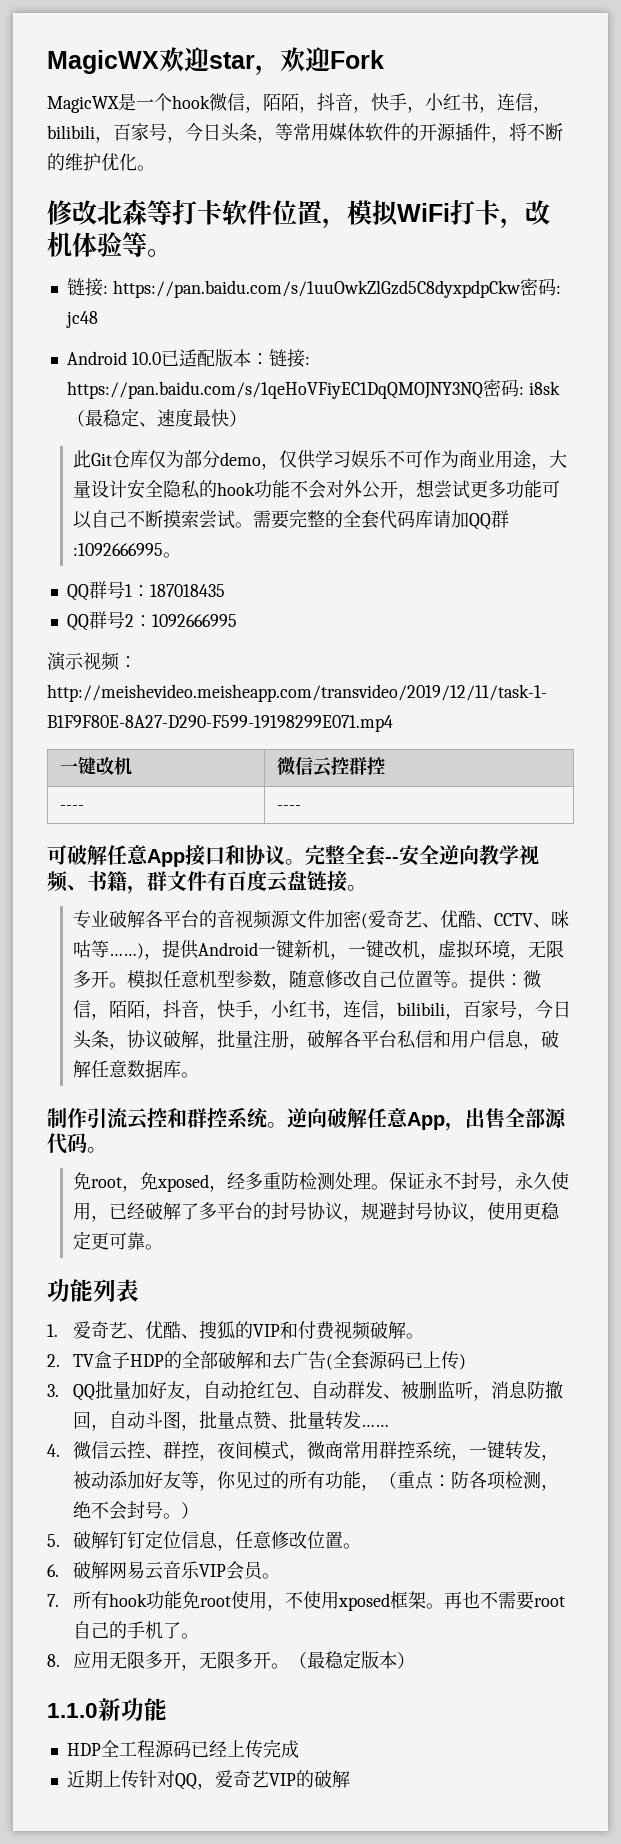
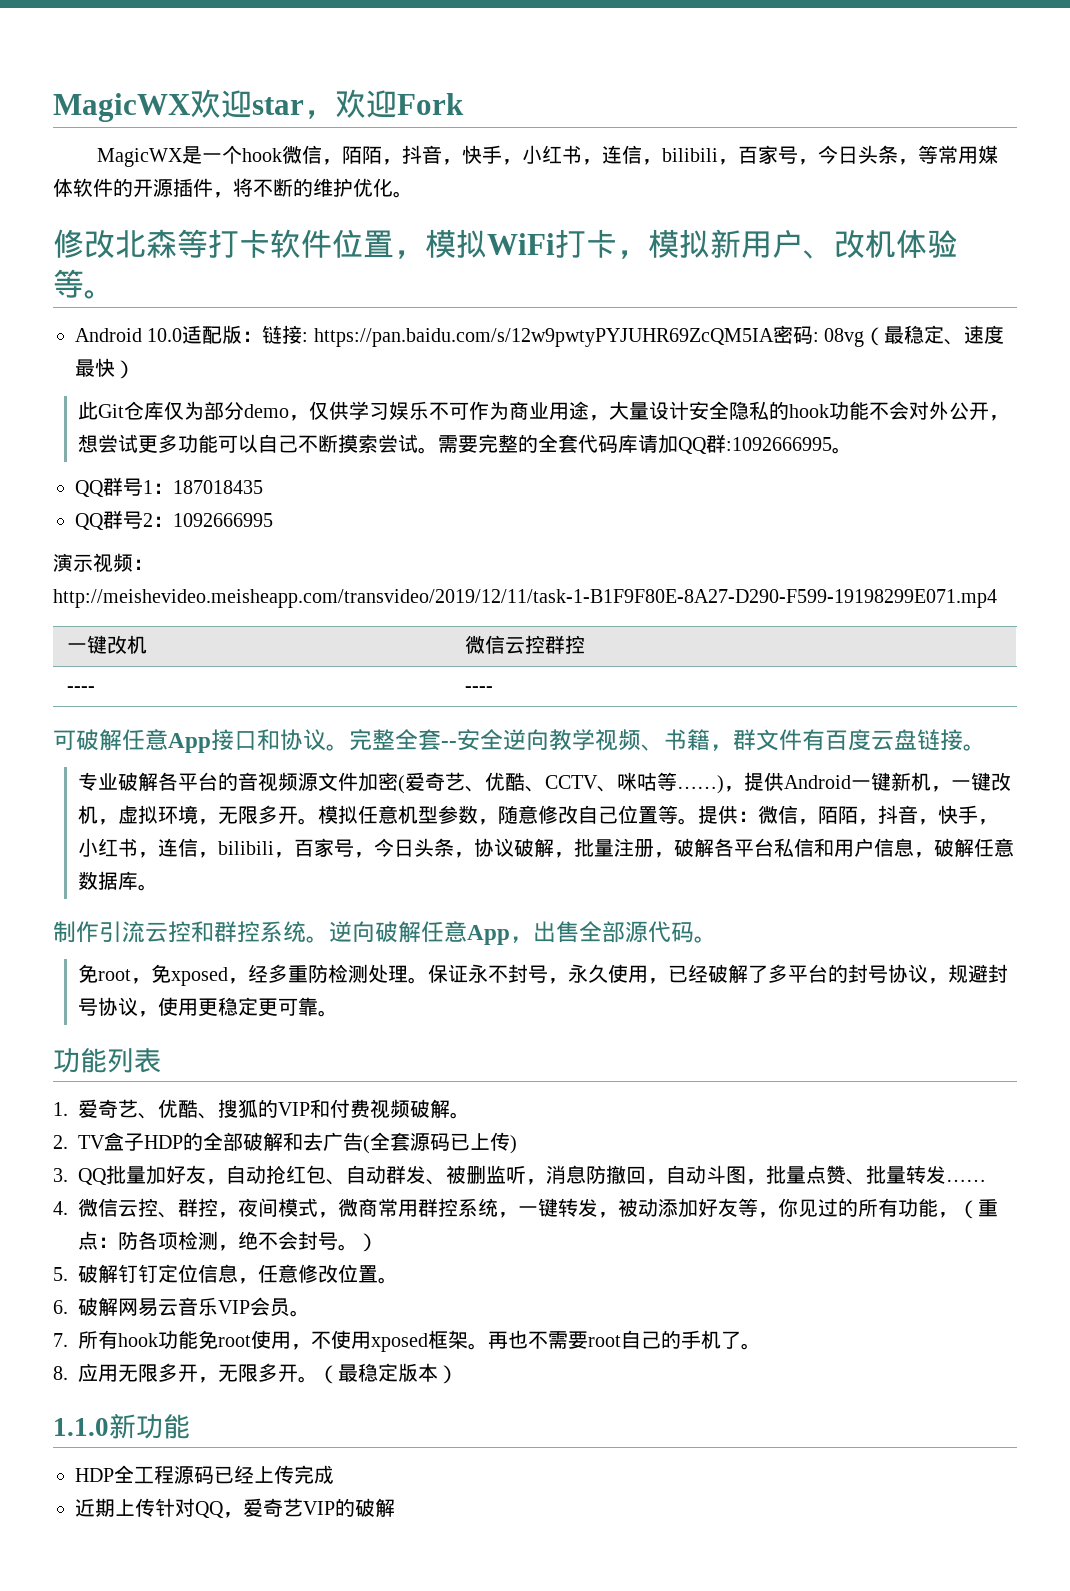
- 修改北森等打卡软件位置，模拟WiFi打卡，改机体验等。
+ 修改北森等打卡软件位置，模拟WiFi打卡，模拟新用户、改机体验等。
- 链接: https://pan.baidu.com/s/1uuOwkZlGzd5C8dyxpdpCkw密码: jc48
- Android 10.0已适配版本：链接: https://pan.baidu.com/s/1qeHoVFiyEC1DqQMOJNY3NQ密码: i8sk（最稳定、速度最快）
+ Android 10.0适配版：链接: https://pan.baidu.com/s/12w9pwtyPYJUHR69ZcQM5IA密码: 08vg（最稳定、速度最快）

